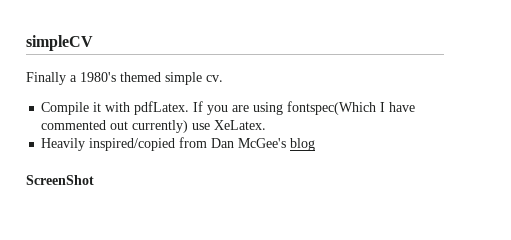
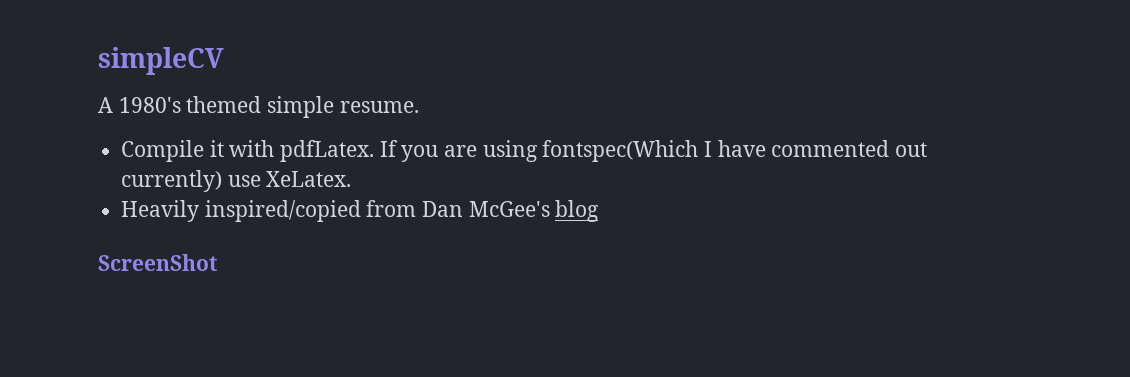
- Finally a 1980's themed simple cv.
+ A 1980's themed simple resume.

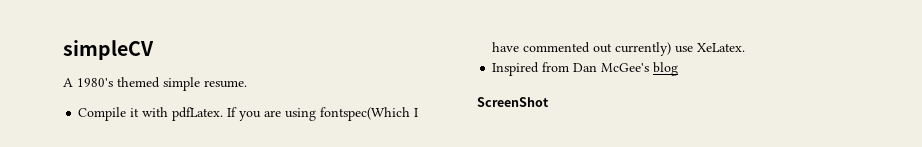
- Heavily inspired/copied from Dan McGee's blog
+ Inspired from Dan McGee's blog

